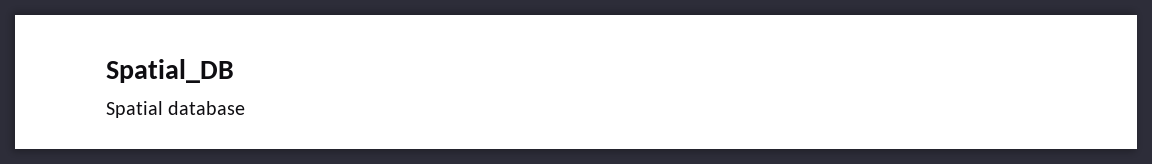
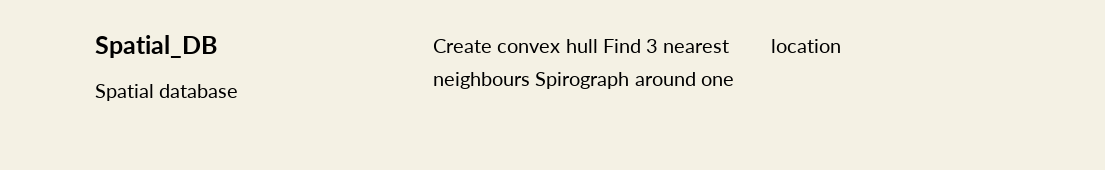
+ Create convex hull Find 3 nearest neighbours Spirograph around one location

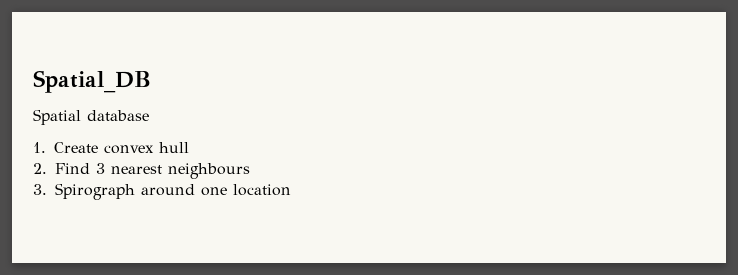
- Create convex hull Find 3 nearest neighbours Spirograph around one location
+ 1. Create convex hull
+ 2. Find 3 nearest neighbours
+ 3. Spirograph around one location

